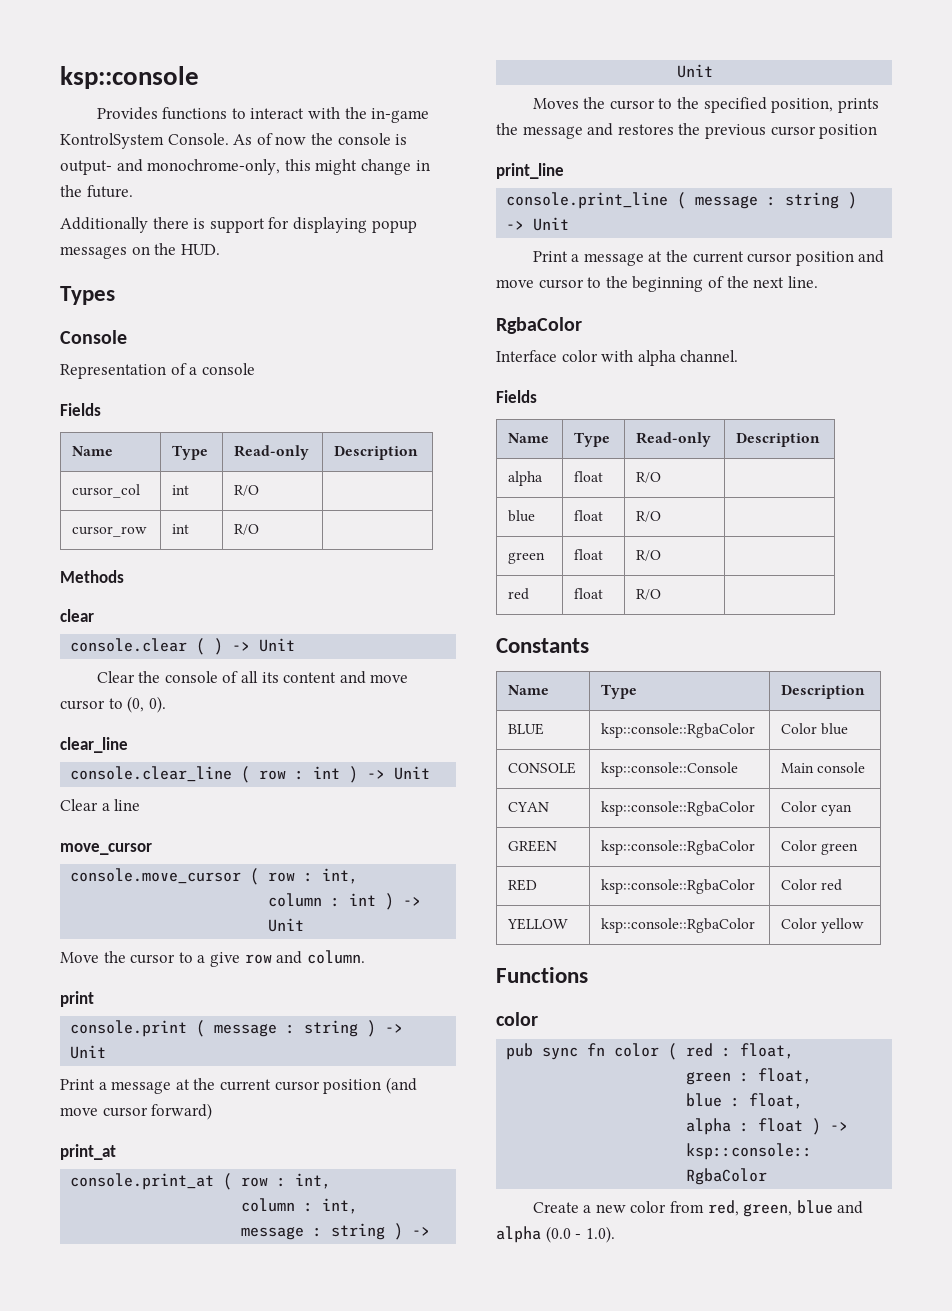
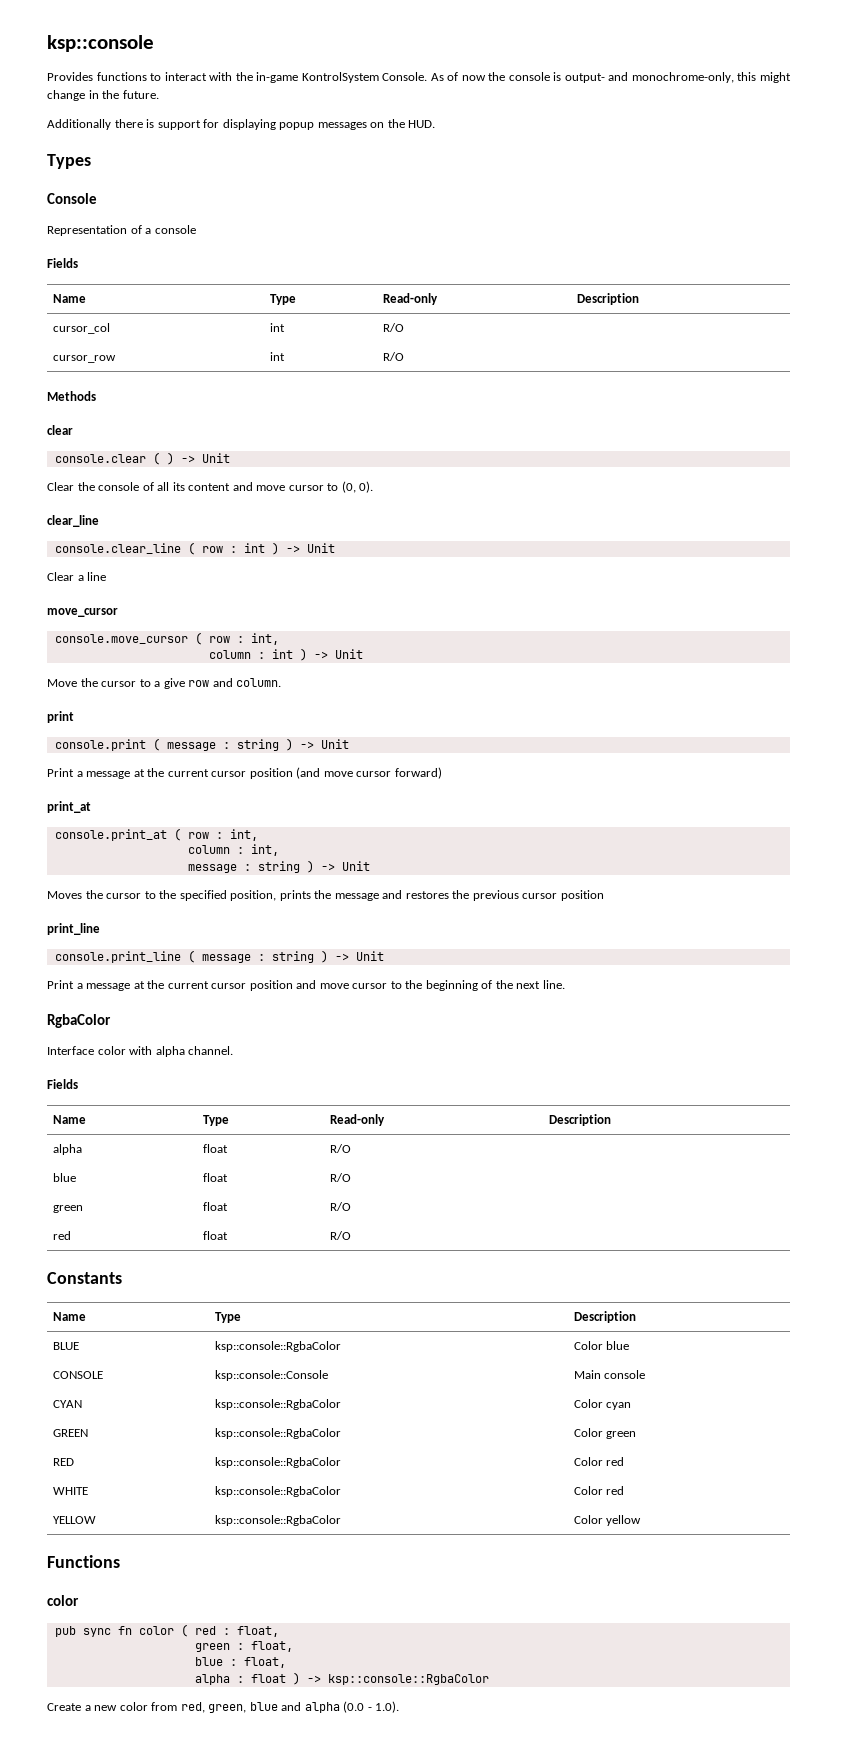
+ WHITE | ksp::console::RgbaColor | Color red

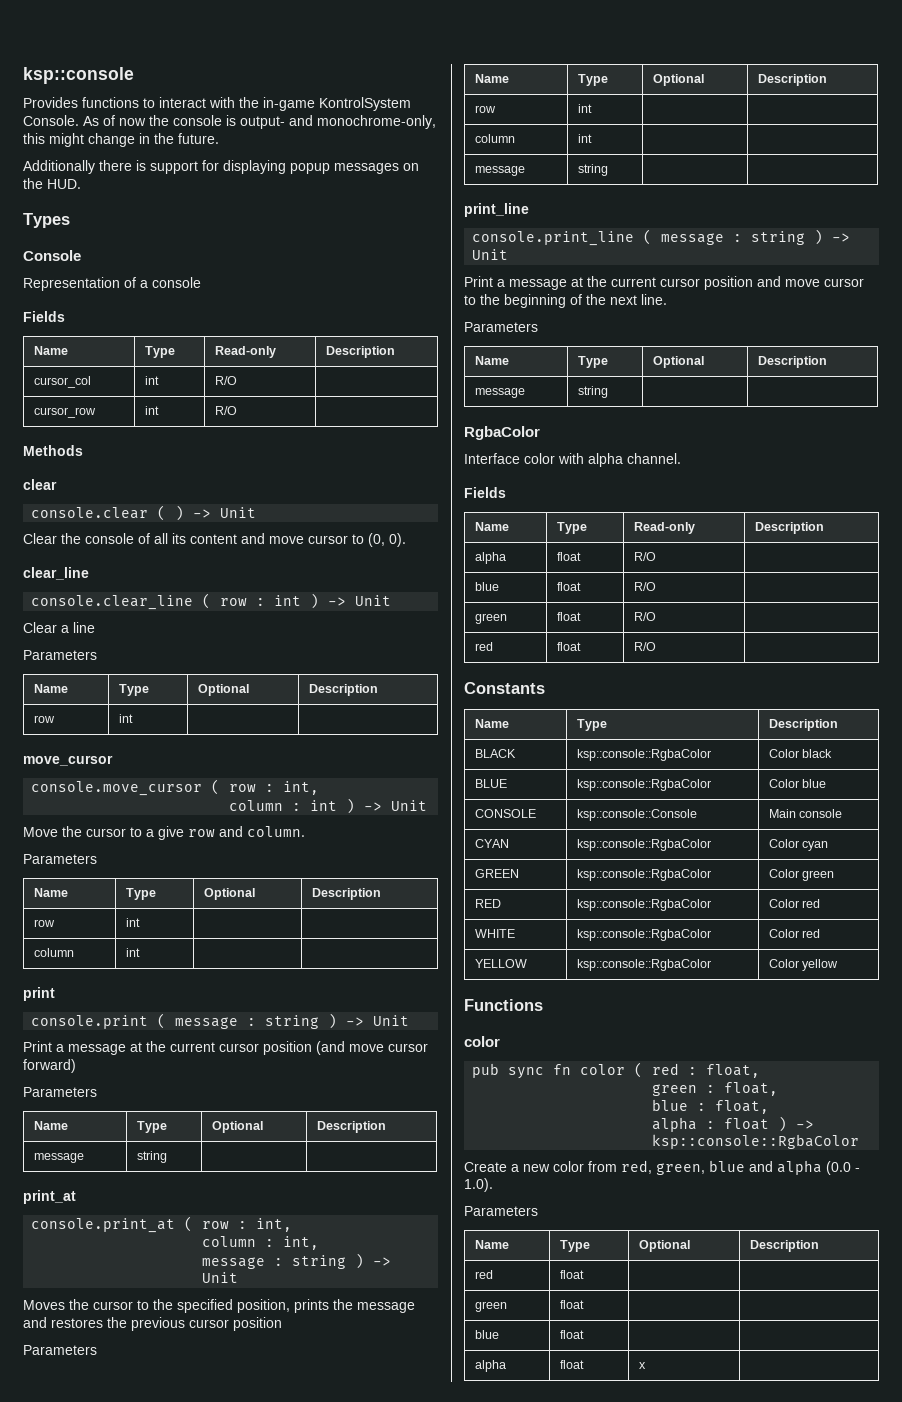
  Clear a line
+ Parameters
+ Name | Type | Optional | Description
+ row | int | |
  Move the cursor to a give row and column.
+ Parameters
+ Name | Type | Optional | Description
+ row | int | |
+ column | int | |
  Print a message at the current cursor position (and move cursor forward)
+ Parameters
+ Name | Type | Optional | Description
+ message | string | |
  Moves the cursor to the specified position, prints the message and restores the previous cursor position
+ Parameters
+ Name | Type | Optional | Description
+ row | int | |
+ column | int | |
+ message | string | |
  Print a message at the current cursor position and move cursor to the beginning of the next line.
+ Parameters
+ Name | Type | Optional | Description
+ message | string | |
+ BLACK | ksp::console::RgbaColor | Color black
  Create a new color from red, green, blue and alpha (0.0 - 1.0).
+ Parameters
+ Name | Type | Optional | Description
+ red | float | |
+ green | float | |
+ blue | float | |
+ alpha | float | x |

